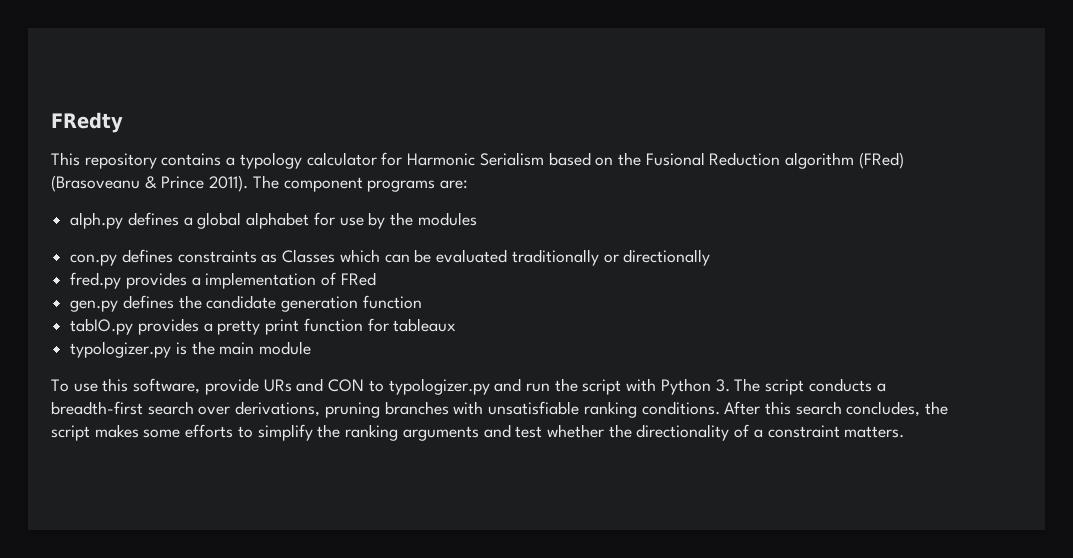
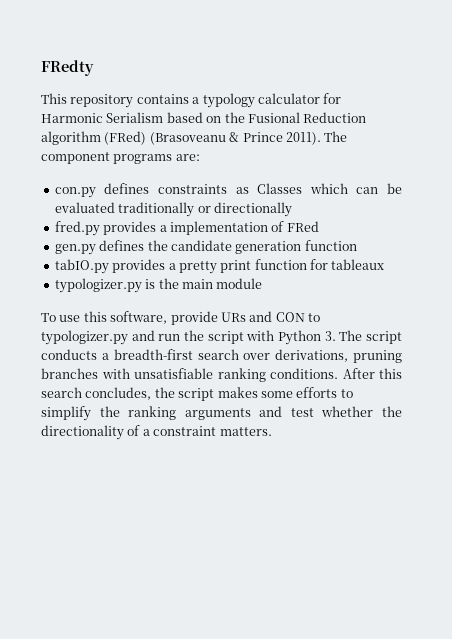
- alph.py defines a global alphabet for use by the modules

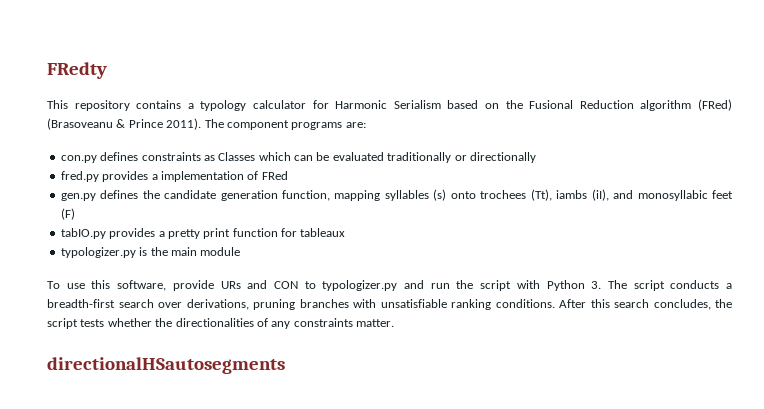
- gen.py defines the candidate generation function
+ gen.py defines the candidate generation function, mapping syllables (s) onto trochees (Tt), iambs (iI), and monosyllabic feet (F)
- After this search concludes, the script makes some efforts to simplify the ranking arguments and test whether the directionality of a constraint matters.
+ After this search concludes, the script tests whether the directionalities of any constraints matter.
+ directionalHSautosegments

